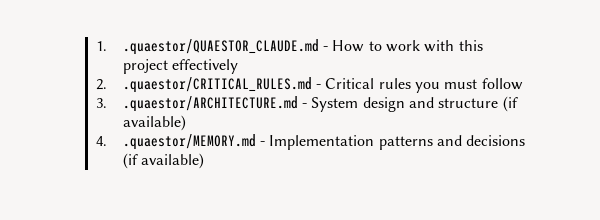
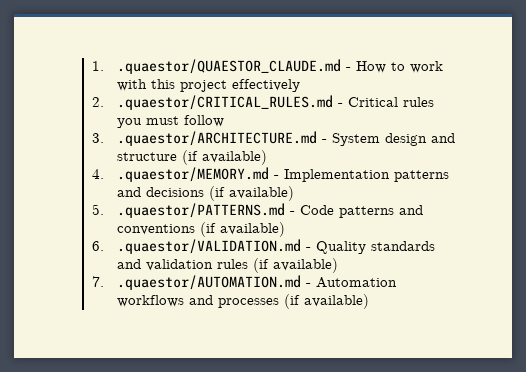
+ 5. .quaestor/PATTERNS.md - Code patterns and conventions (if available)
+ 6. .quaestor/VALIDATION.md - Quality standards and validation rules (if available)
+ 7. .quaestor/AUTOMATION.md - Automation workflows and processes (if available)

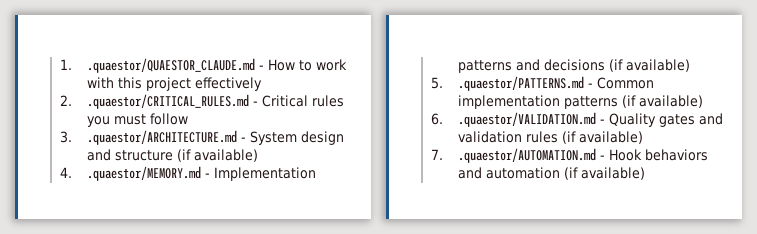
- 5. .quaestor/PATTERNS.md - Code patterns and conventions (if available)
+ 5. .quaestor/PATTERNS.md - Common implementation patterns (if available)
- 6. .quaestor/VALIDATION.md - Quality standards and validation rules (if available)
+ 6. .quaestor/VALIDATION.md - Quality gates and validation rules (if available)
- 7. .quaestor/AUTOMATION.md - Automation workflows and processes (if available)
+ 7. .quaestor/AUTOMATION.md - Hook behaviors and automation (if available)

